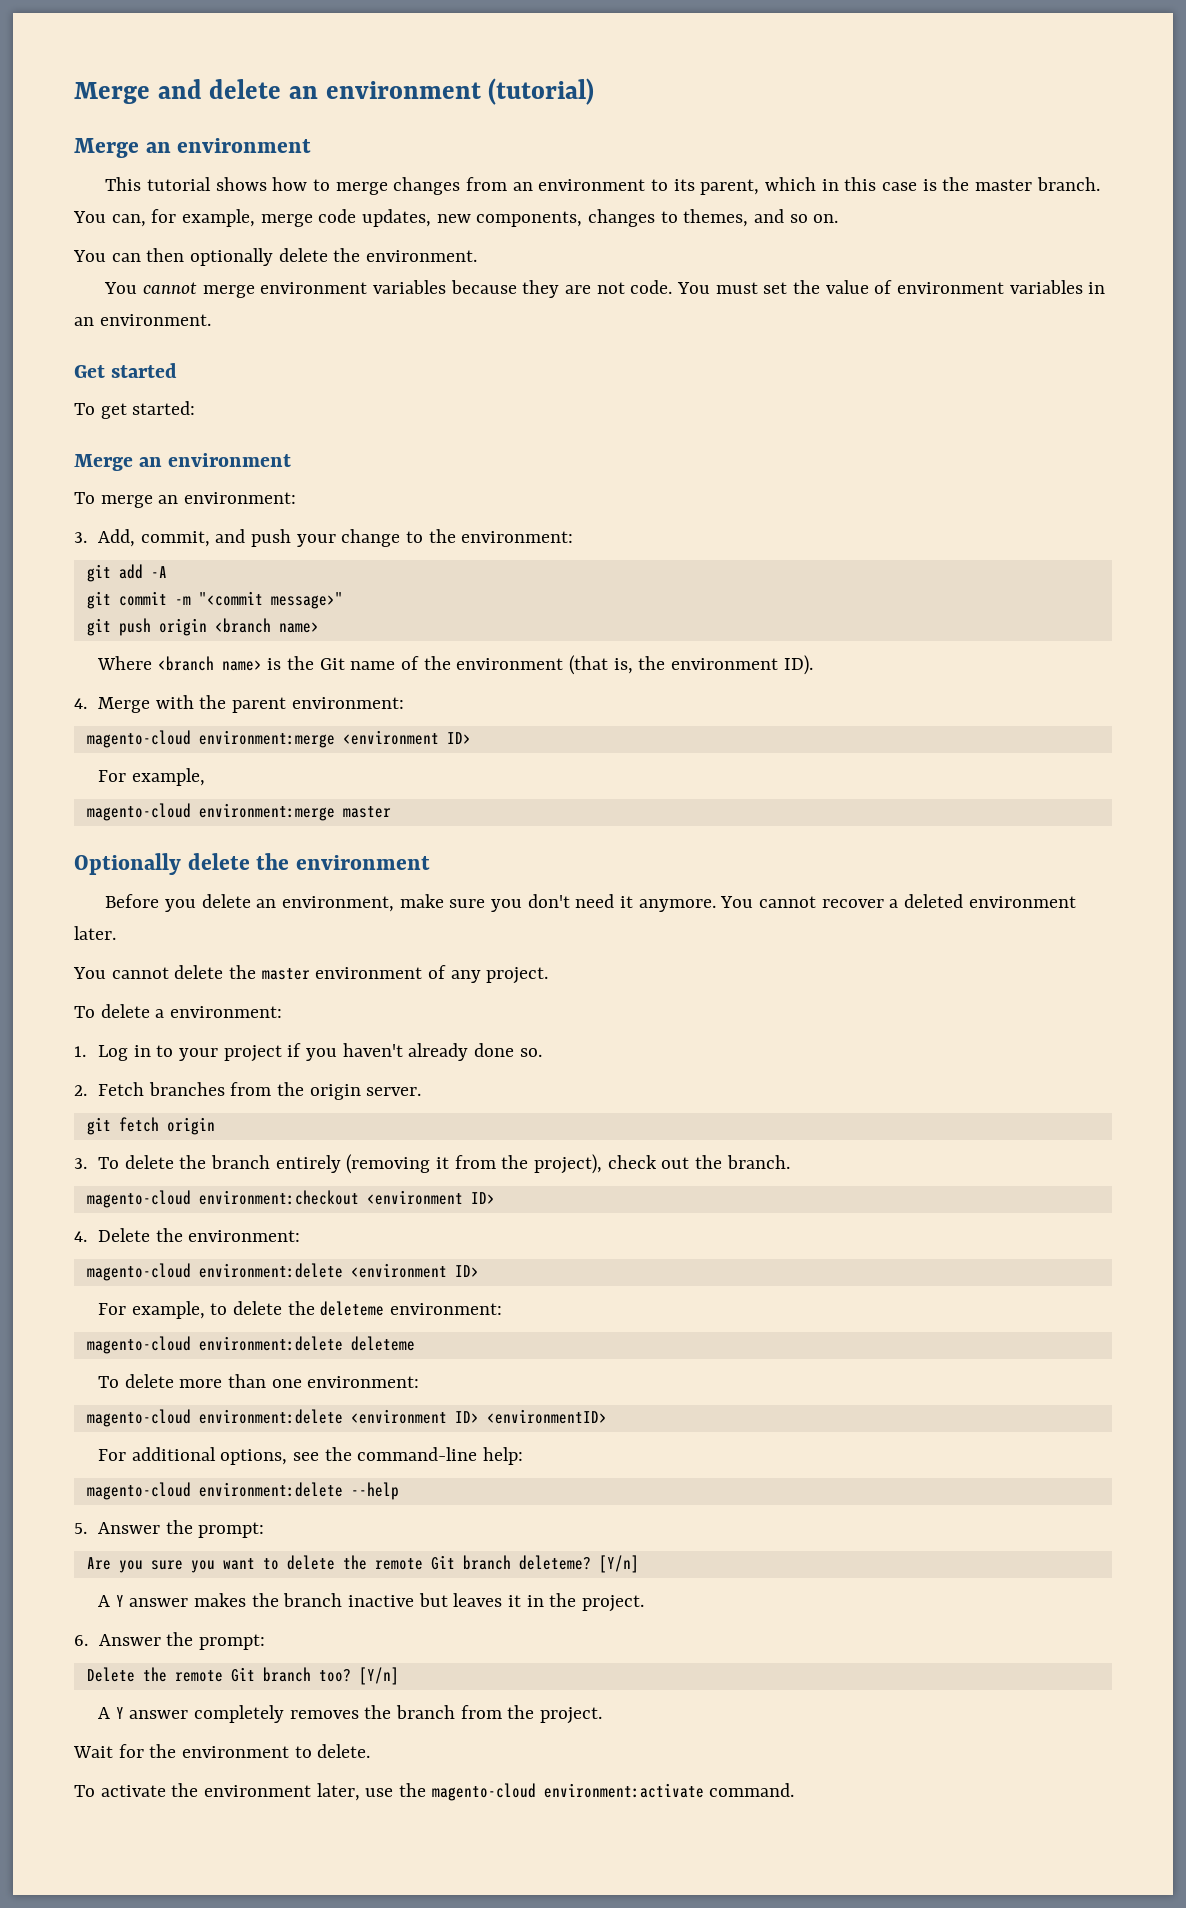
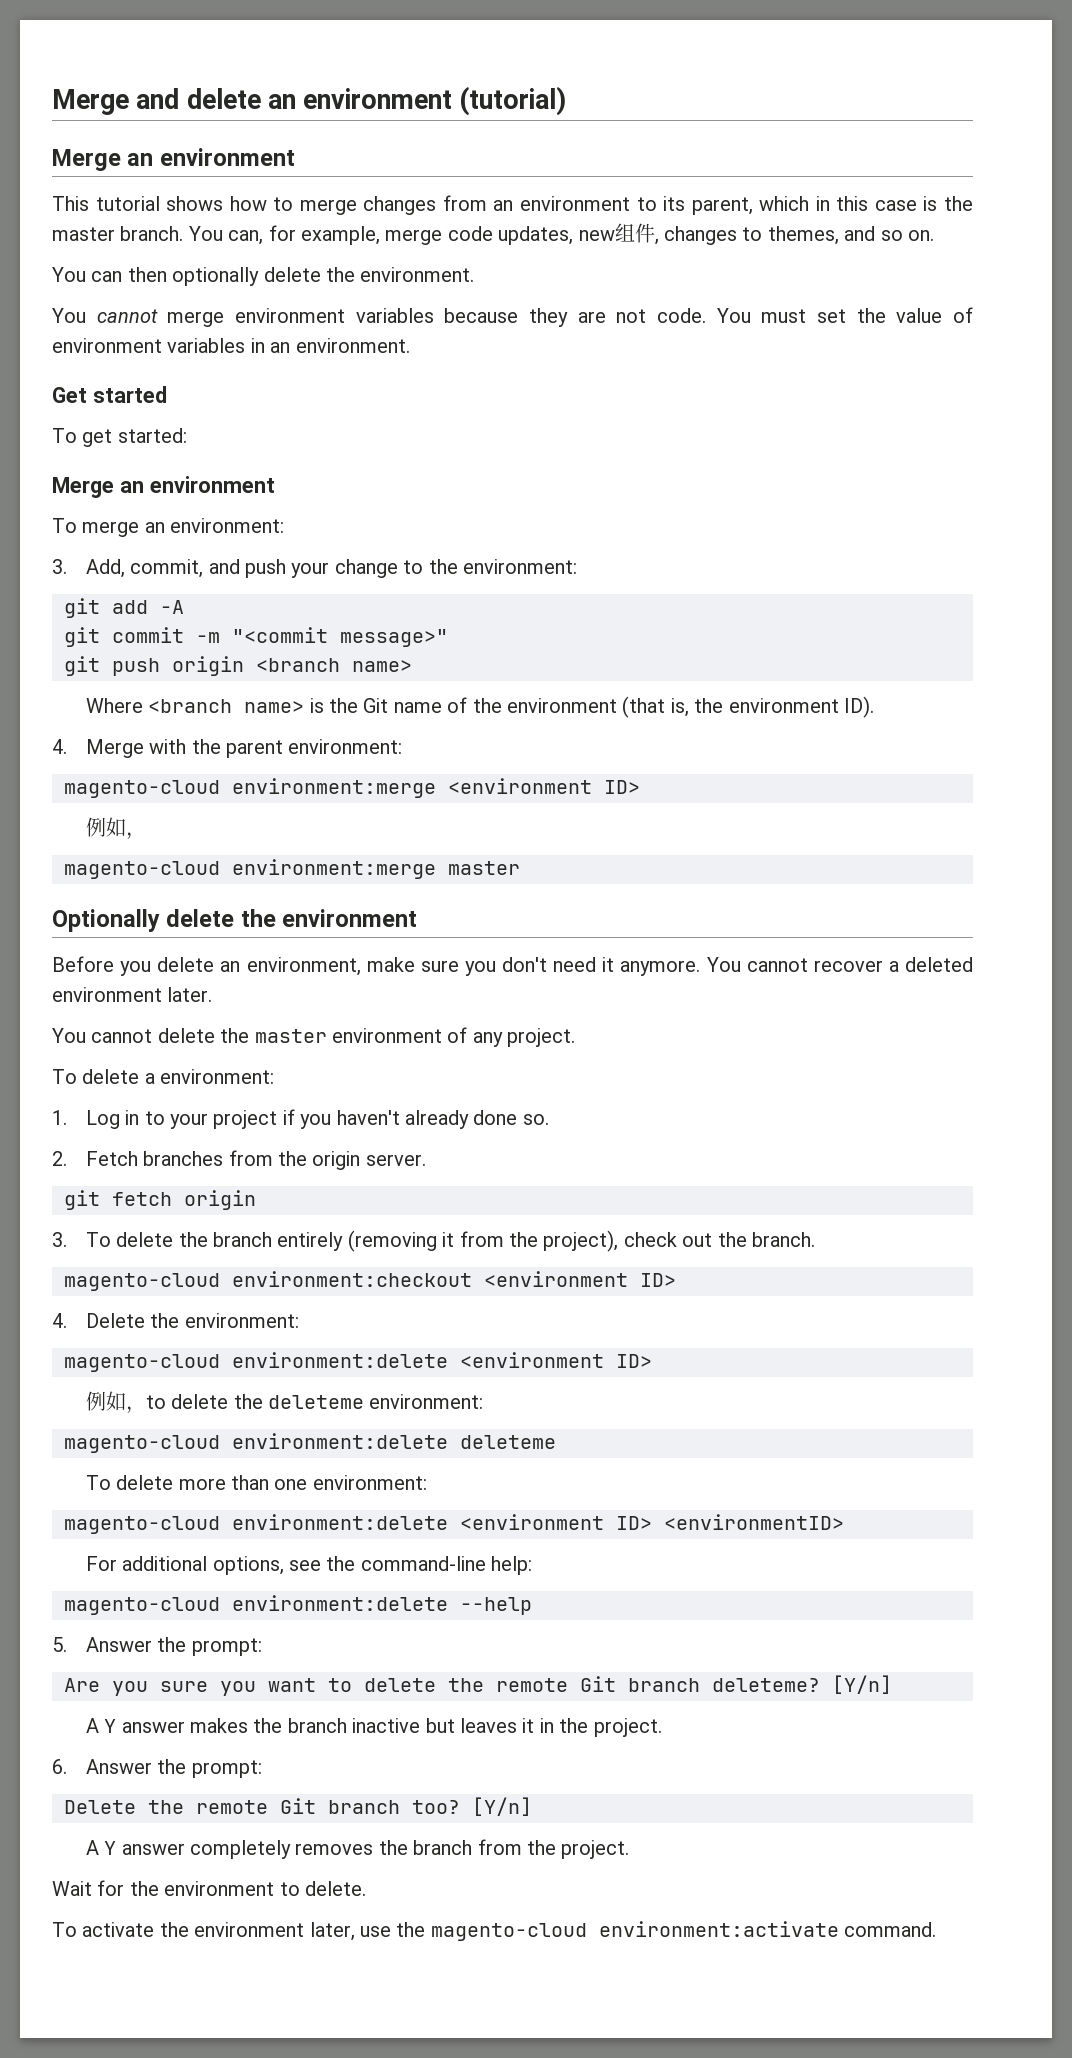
- You can, for example, merge code updates, new components, changes to themes, and so on.
+ You can, for example, merge code updates, new组件, changes to themes, and so on.
  magento-cloud environment:merge <environment ID>
- For example,
+ 例如，
- For example, to delete the deleteme environment:
+ 例如，to delete the deleteme environment:

